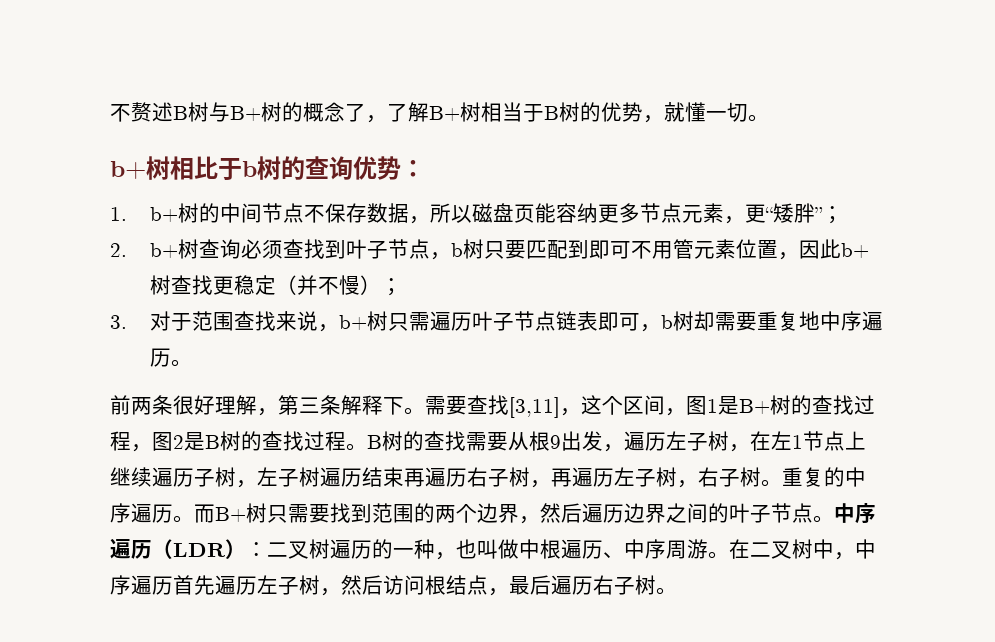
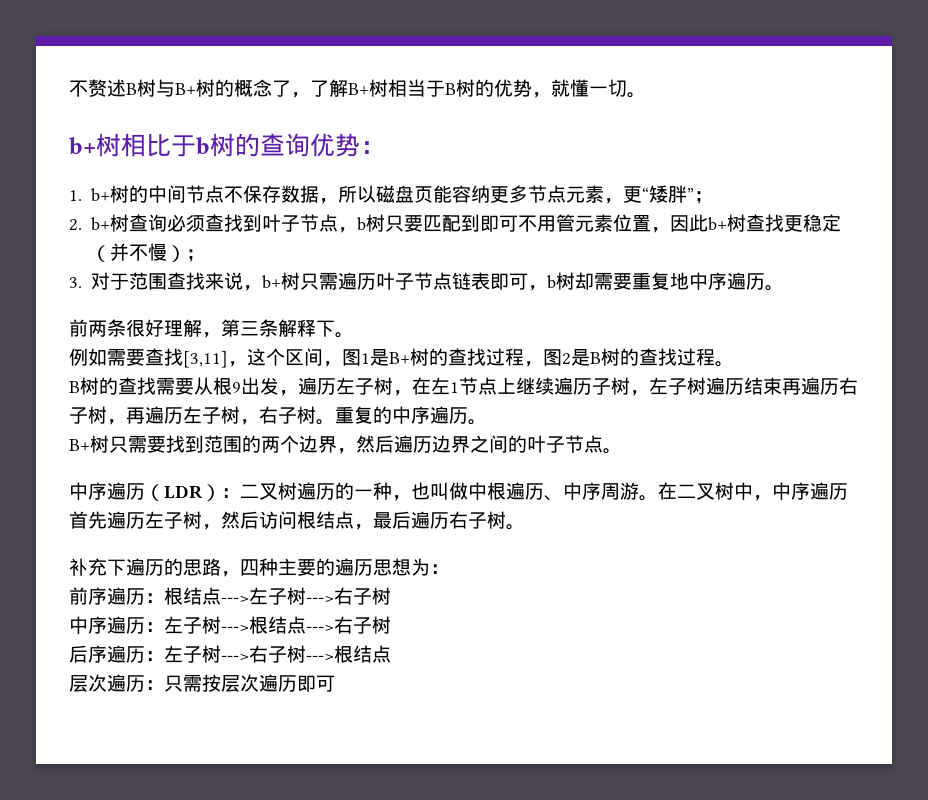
- 前两条很好理解，第三条解释下。需要查找[3,11]，这个区间，图1是B+树的查找过程，图2是B树的查找过程。B树的查找需要从根9出发，遍历左子树，在左1节点上继续遍历子树，左子树遍历结束再遍历右子树，再遍历左子树，右子树。
+ 前两条很好理解，第三条解释下。
+ 例如需要查找[3,11]，这个区间，图1是B+树的查找过程，图2是B树的查找过程。
+ B树的查找需要从根9出发，遍历左子树，在左1节点上继续遍历子树，左子树遍历结束再遍历右子树，再遍历左子树，右子树。
- 重复的中序遍历。而B+树只需要找到范围的两个边界，然后遍历边界之间的叶子节点。中序遍历（LDR）：二叉树遍历的一种，也叫做中根遍历、中序周游。
+ 重复的中序遍历。
+ B+树只需要找到范围的两个边界，然后遍历边界之间的叶子节点。
+ 中序遍历（LDR）：二叉树遍历的一种，也叫做中根遍历、中序周游。
+ 补充下遍历的思路，四种主要的遍历思想为：
+ 前序遍历：根结点--->左子树--->右子树
+ 中序遍历：左子树--->根结点--->右子树
+ 后序遍历：左子树--->右子树--->根结点
+ 层次遍历：只需按层次遍历即可

